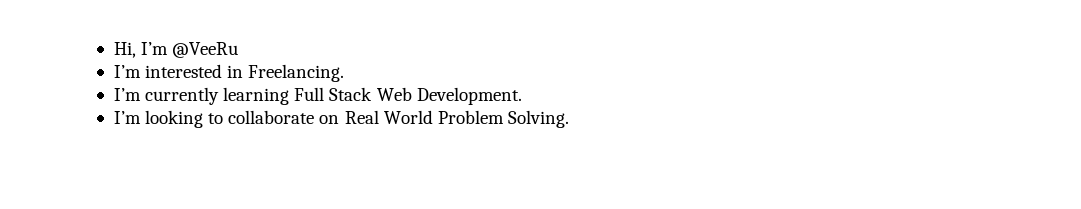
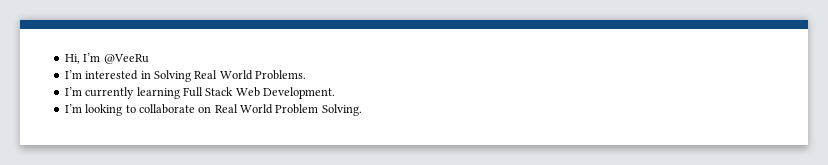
- I’m interested in Freelancing.
+ I’m interested in Solving Real World Problems.

